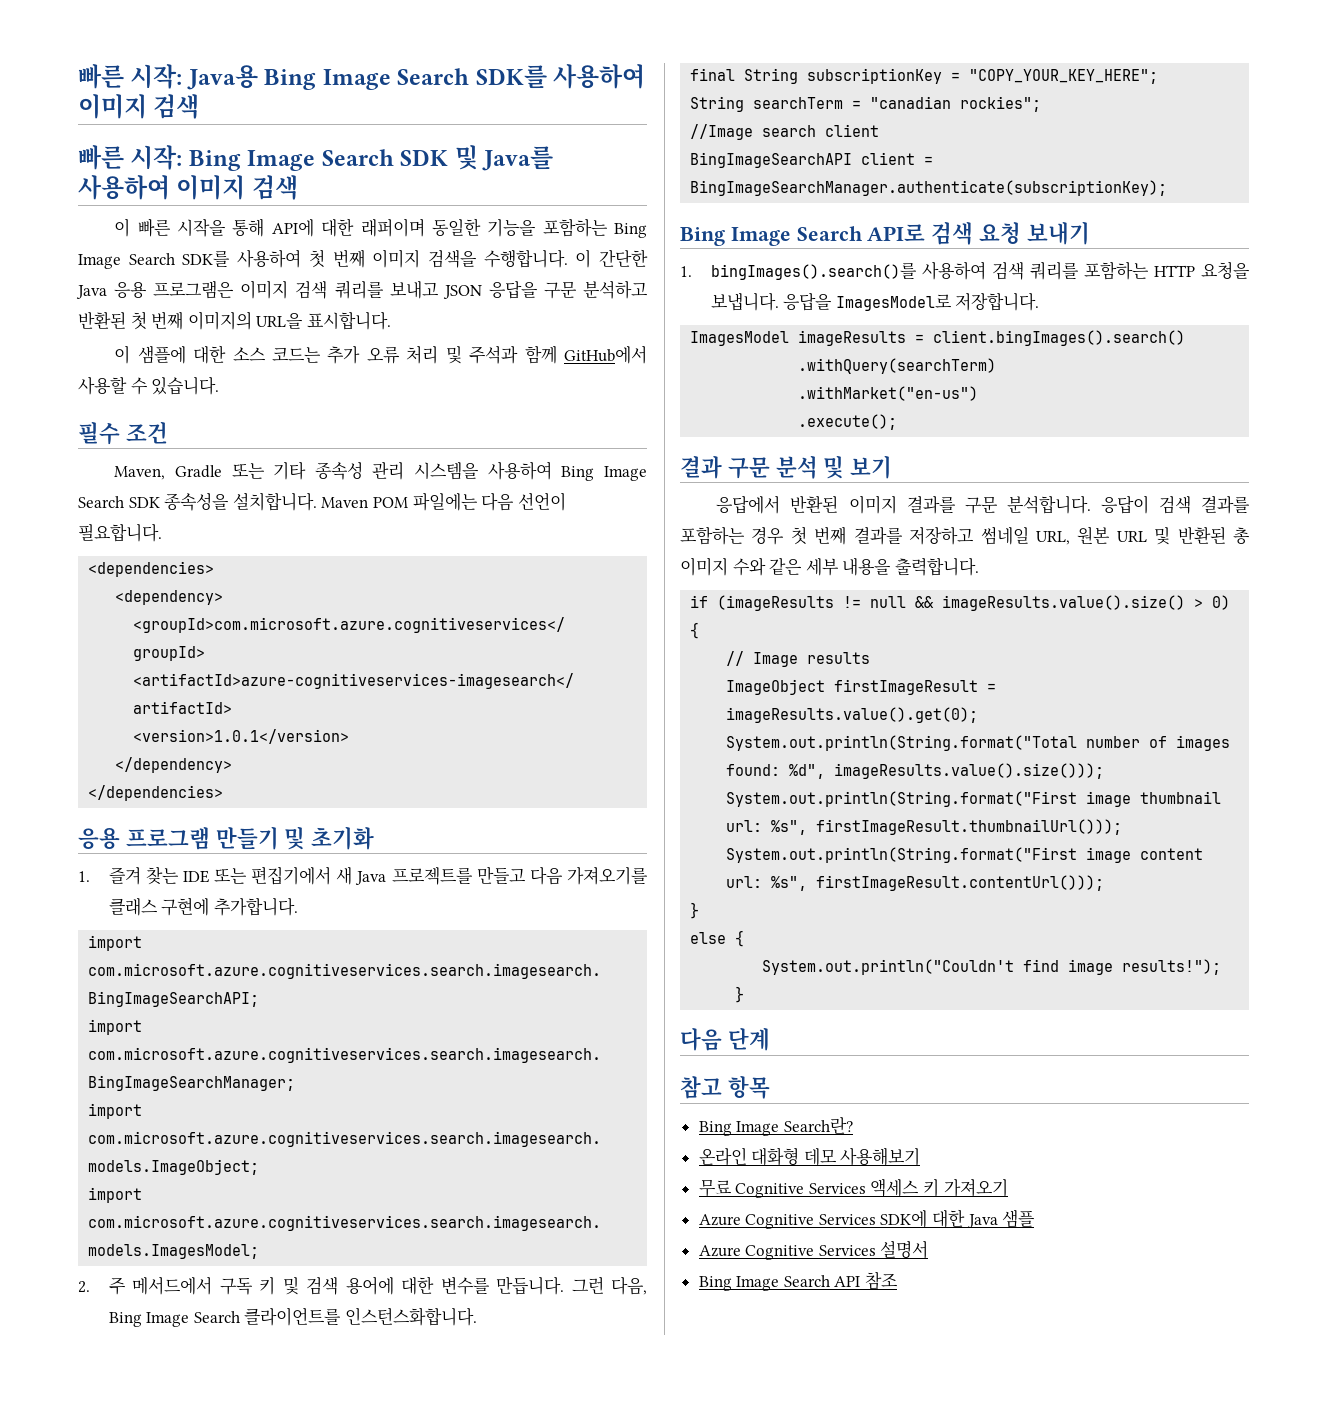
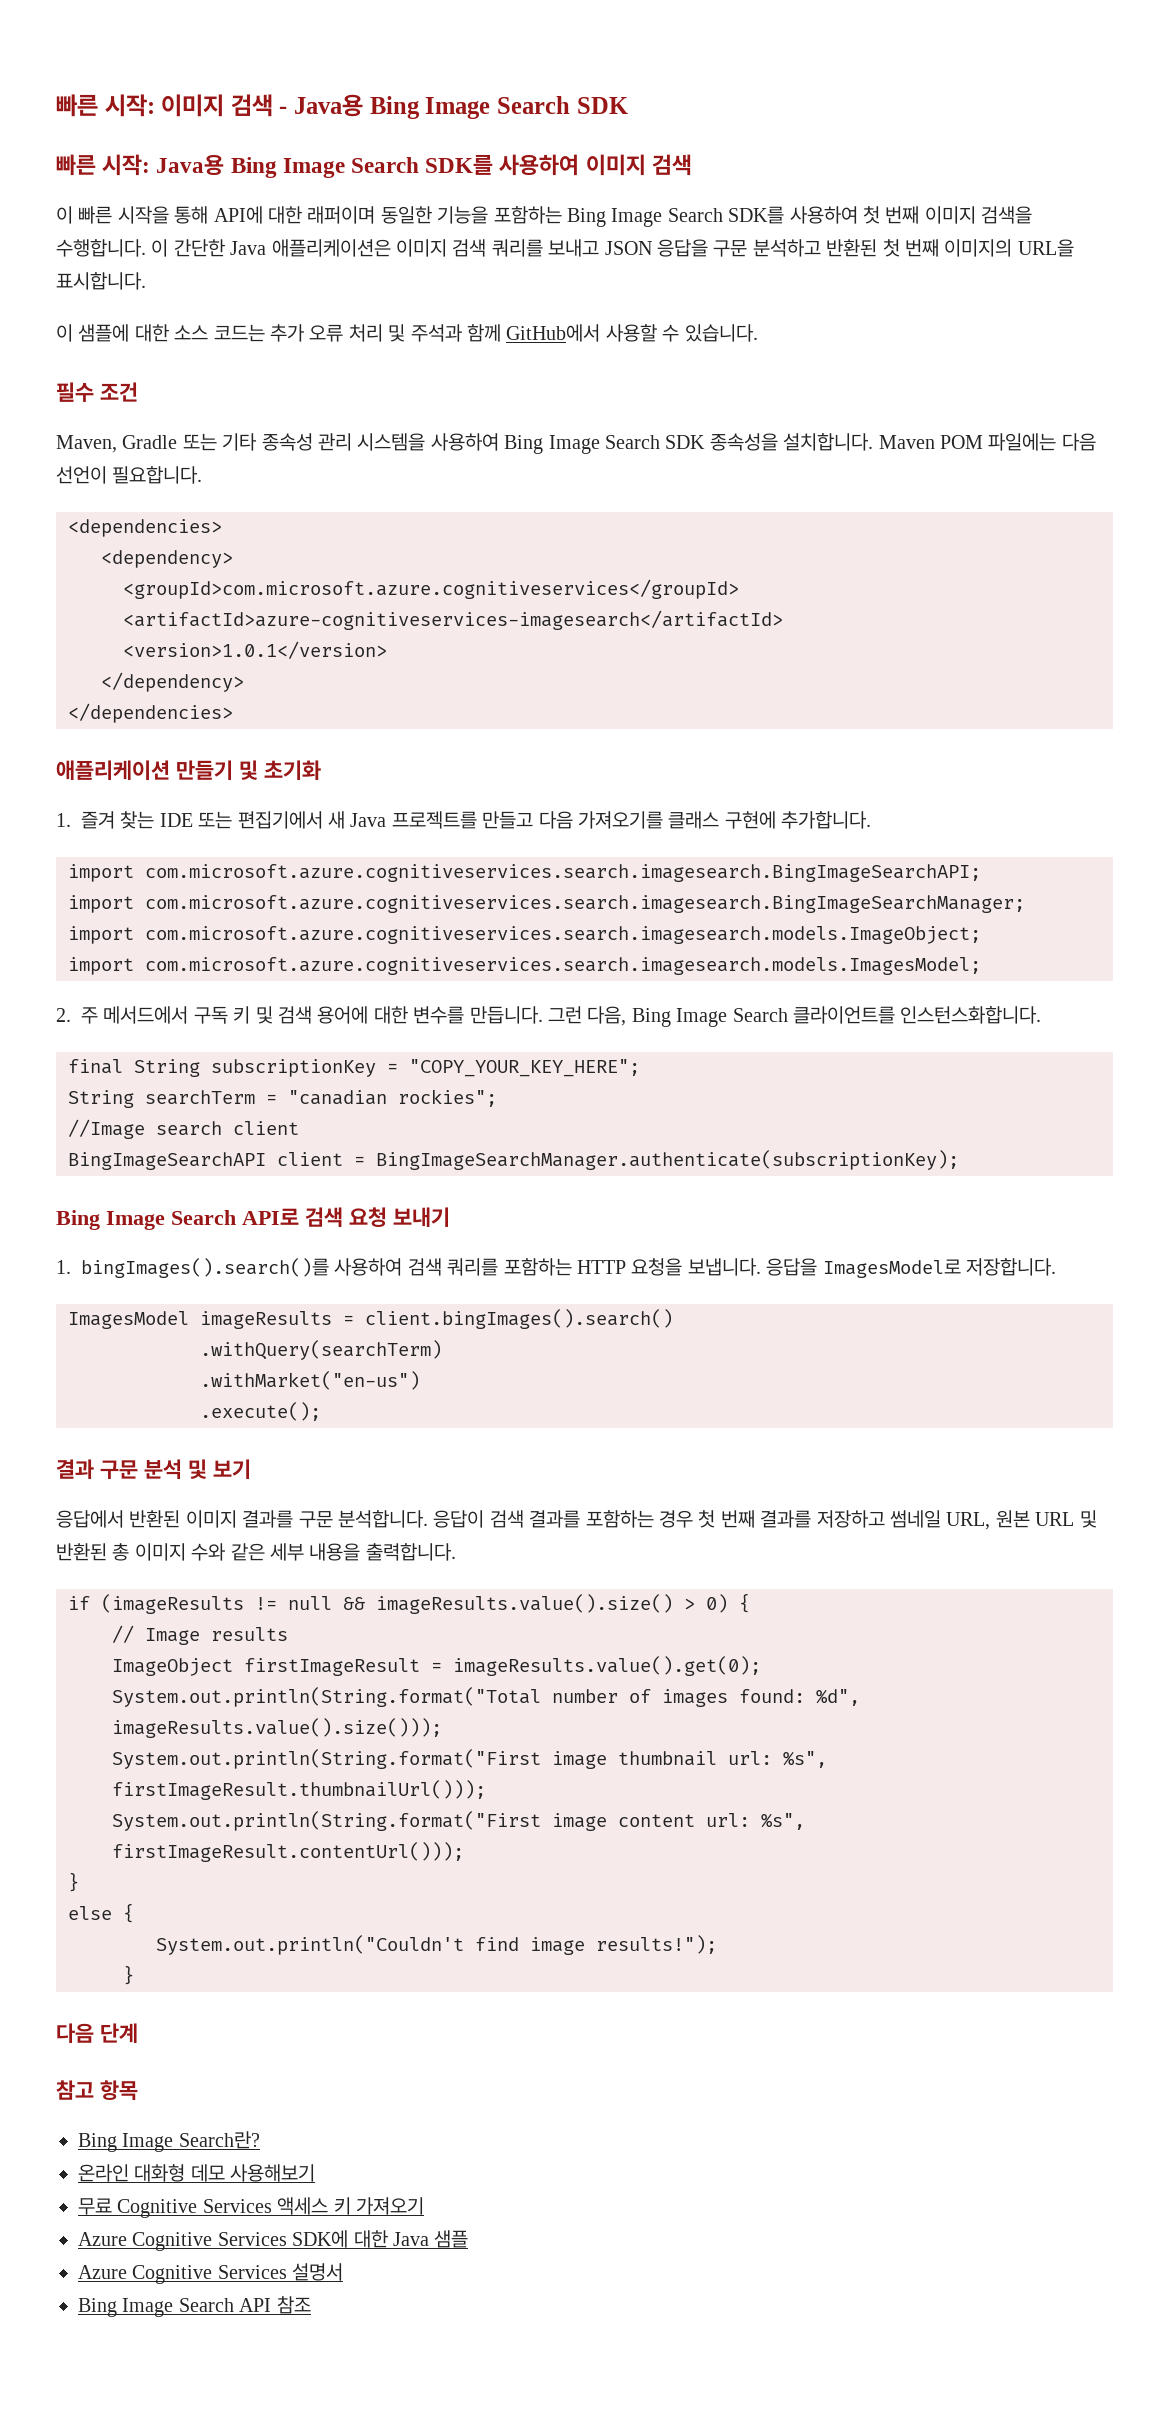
+ 빠른 시작: 이미지 검색 - Java용 Bing Image Search SDK
- 빠른 시작: Bing Image Search SDK 및 Java를 사용하여 이미지 검색
- 이 간단한 Java 응용 프로그램은 이미지 검색 쿼리를 보내고 JSON 응답을 구문 분석하고 반환된 첫 번째 이미지의 URL을 표시합니다.
+ 이 간단한 Java 애플리케이션은 이미지 검색 쿼리를 보내고 JSON 응답을 구문 분석하고 반환된 첫 번째 이미지의 URL을 표시합니다.
- 응용 프로그램 만들기 및 초기화
+ 애플리케이션 만들기 및 초기화

